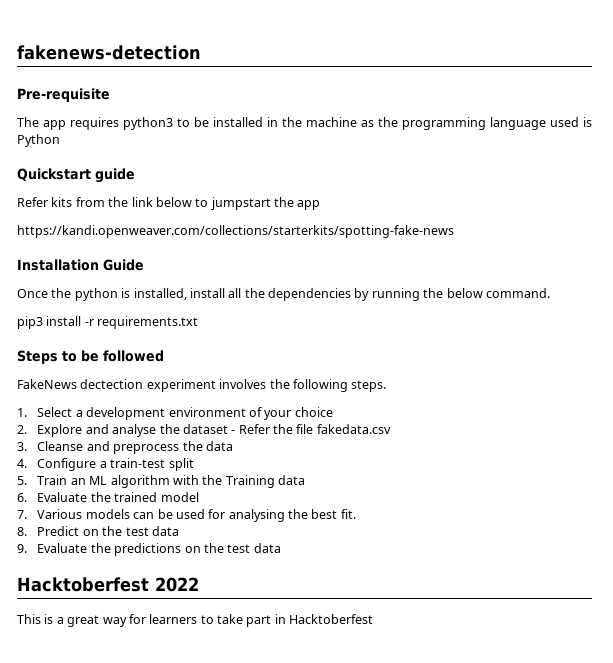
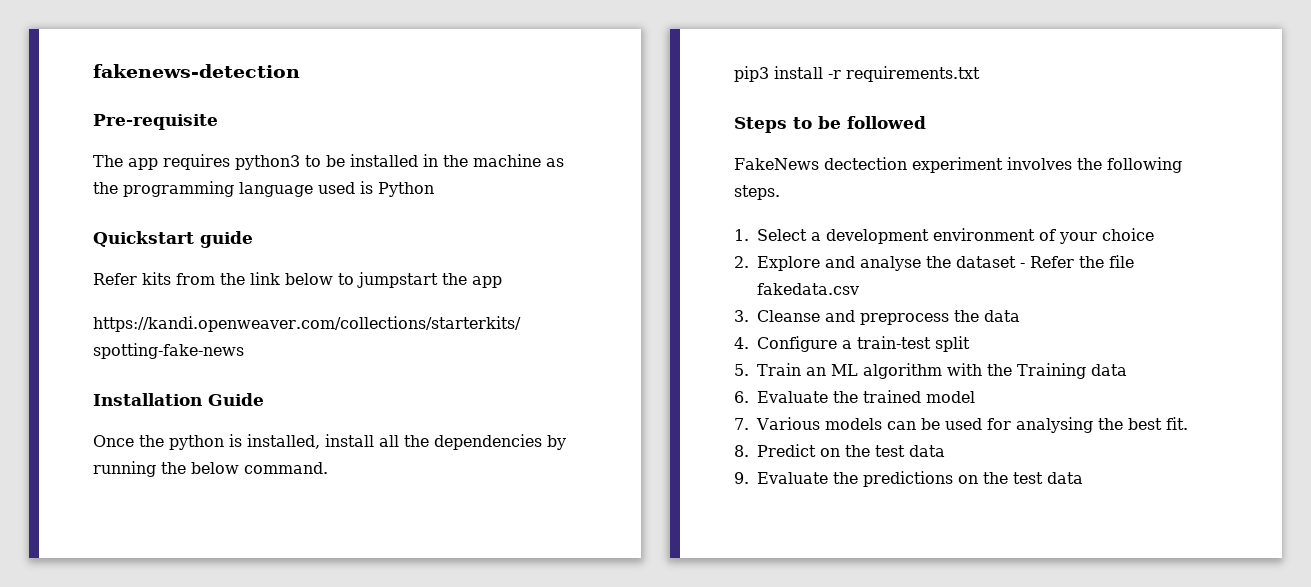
- Hacktoberfest 2022
- This is a great way for learners to take part in Hacktoberfest

